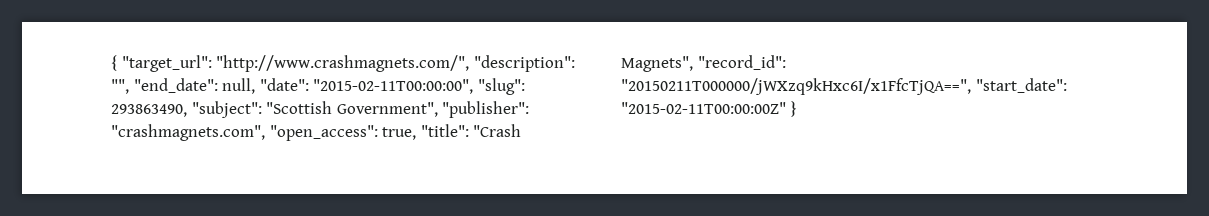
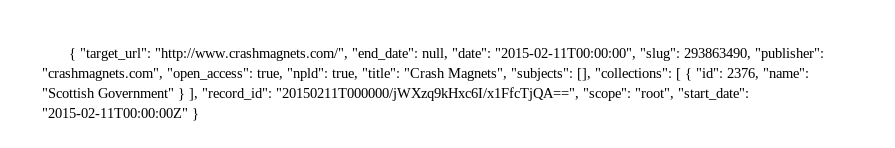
- { "target_url": "http://www.crashmagnets.com/", "description": "", "end_date": null, "date": "2015-02-11T00:00:00", "slug": 293863490, "subject": "Scottish Government", "publisher": "crashmagnets.com", "open_access": true, "title": "Crash Magnets", "record_id": "20150211T000000/jWXzq9kHxc6I/x1FfcTjQA==", "start_date": "2015-02-11T00:00:00Z" }
+ { "target_url": "http://www.crashmagnets.com/", "end_date": null, "date": "2015-02-11T00:00:00", "slug": 293863490, "publisher": "crashmagnets.com", "open_access": true, "npld": true, "title": "Crash Magnets", "subjects": [], "collections": [ { "id": 2376, "name": "Scottish Government" } ], "record_id": "20150211T000000/jWXzq9kHxc6I/x1FfcTjQA==", "scope": "root", "start_date": "2015-02-11T00:00:00Z" }

